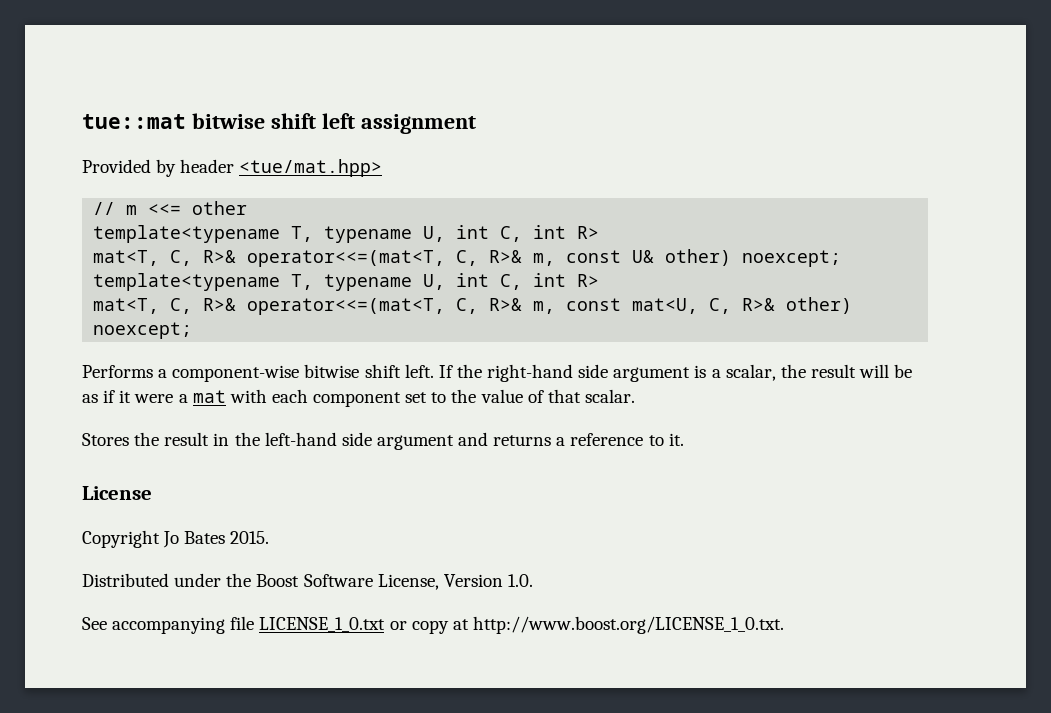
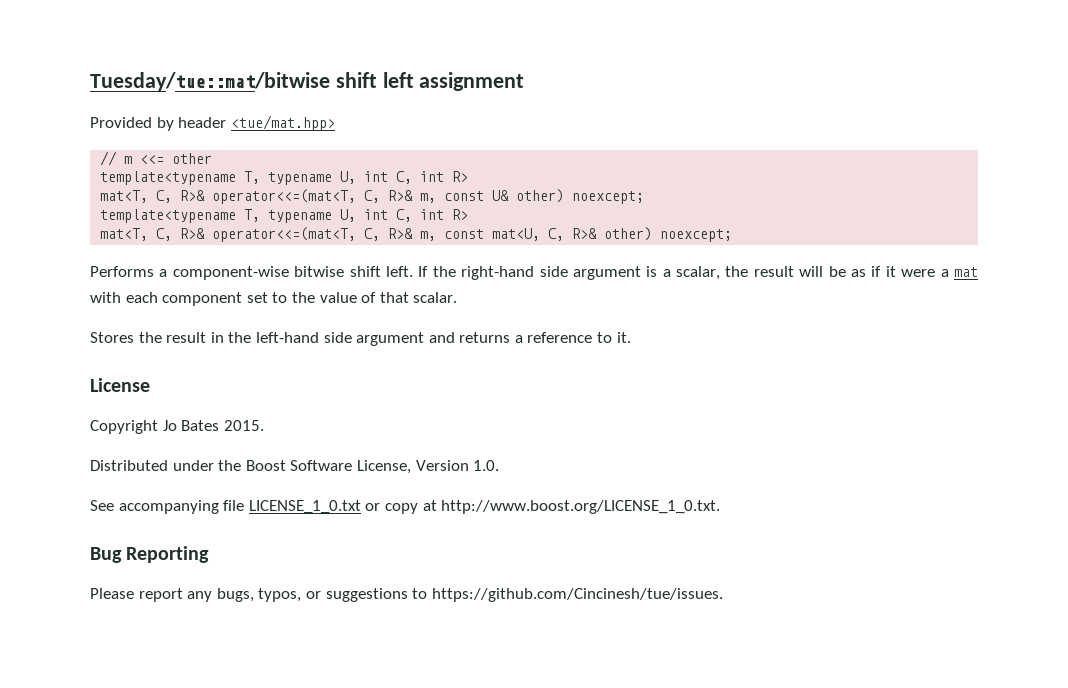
- tue::mat bitwise shift left assignment
+ Tuesday/tue::mat/bitwise shift left assignment
+ Bug Reporting
+ Please report any bugs, typos, or suggestions to https://github.com/Cincinesh/tue/issues.

